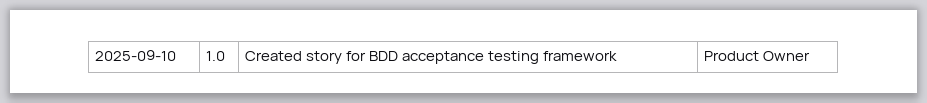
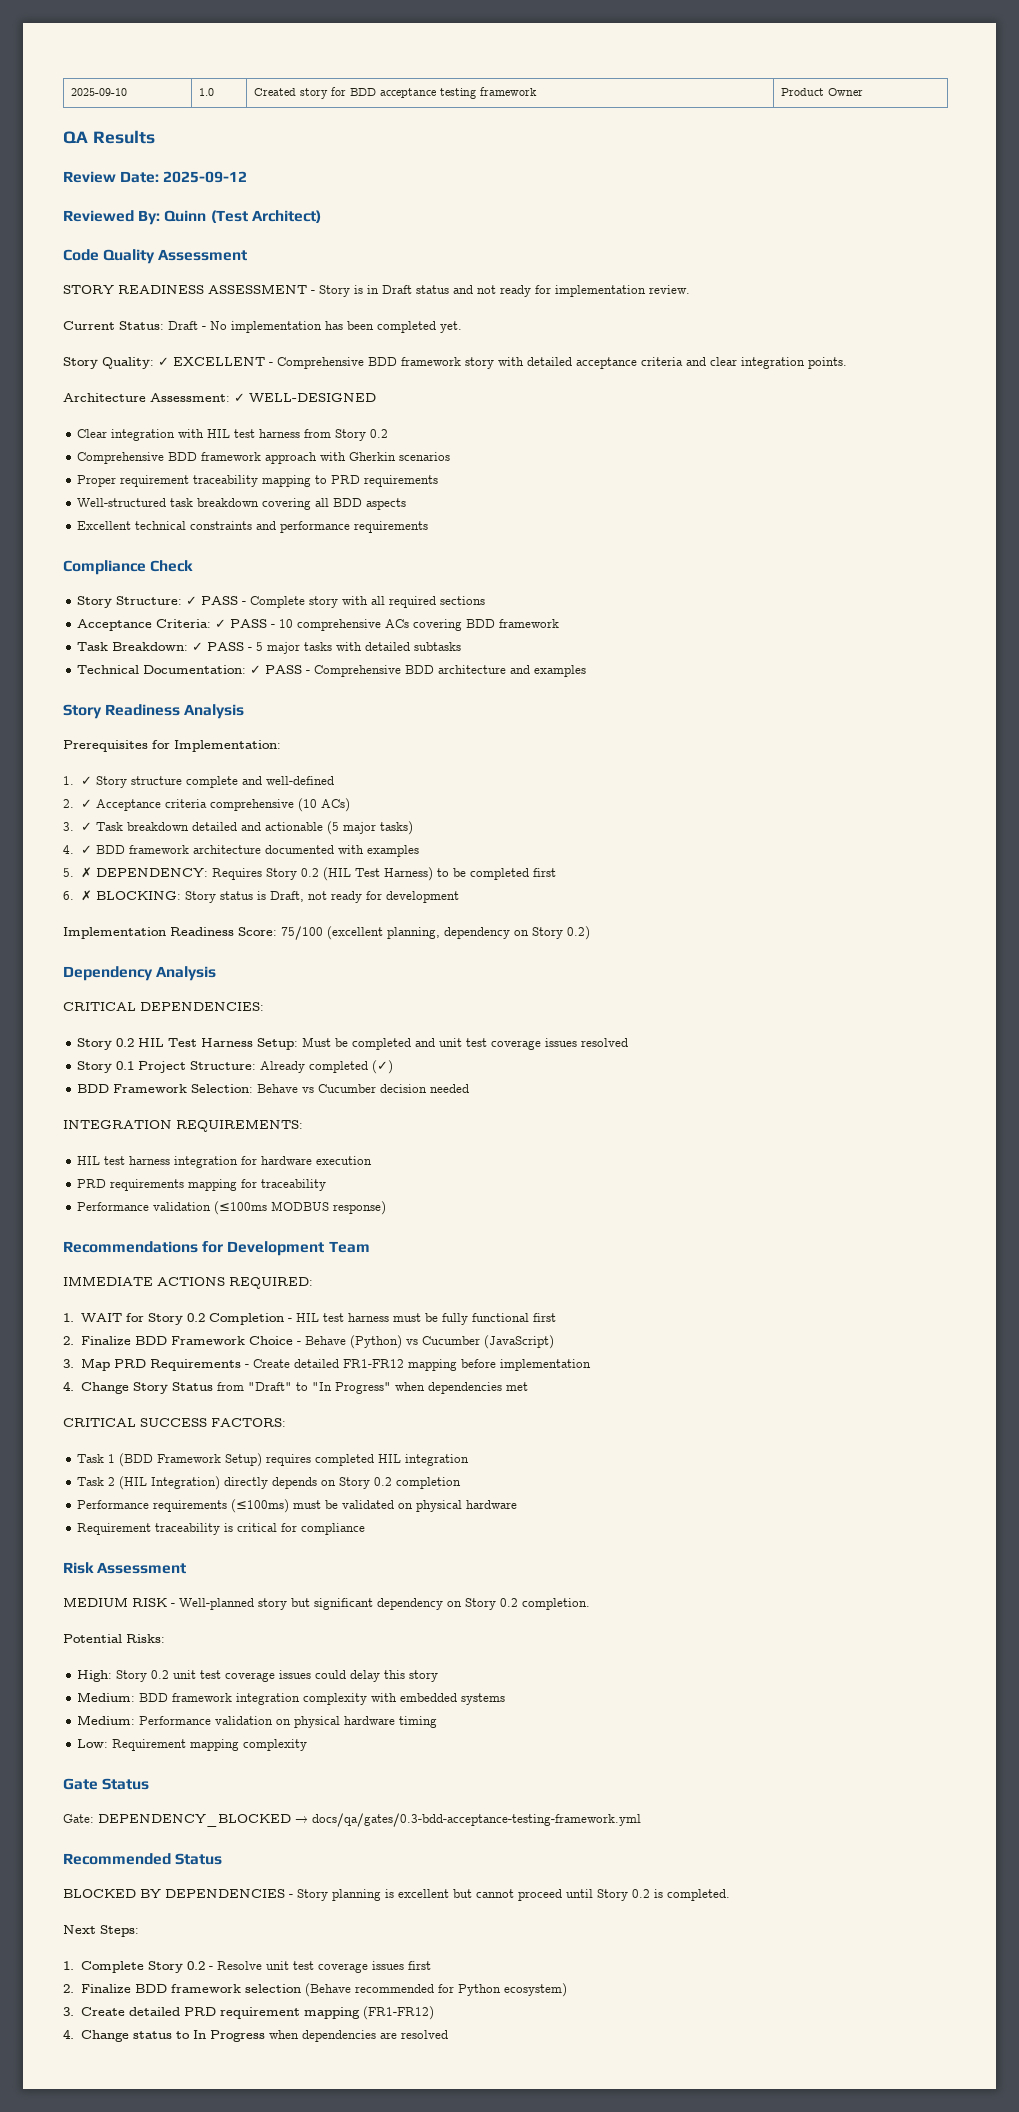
+ QA Results
+ Review Date: 2025-09-12
+ Reviewed By: Quinn (Test Architect)
+ Code Quality Assessment
+ STORY READINESS ASSESSMENT - Story is in Draft status and not ready for implementation review.
+ Current Status: Draft - No implementation has been completed yet.
+ Story Quality: ✓ EXCELLENT - Comprehensive BDD framework story with detailed acceptance criteria and clear integration points.
+ Architecture Assessment: ✓ WELL-DESIGNED
+ Clear integration with HIL test harness from Story 0.2
+ Comprehensive BDD framework approach with Gherkin scenarios
+ Proper requirement traceability mapping to PRD requirements
+ Well-structured task breakdown covering all BDD aspects
+ Excellent technical constraints and performance requirements
+ Compliance Check
+ Story Structure: ✓ PASS - Complete story with all required sections
+ Acceptance Criteria: ✓ PASS - 10 comprehensive ACs covering BDD framework
+ Task Breakdown: ✓ PASS - 5 major tasks with detailed subtasks
+ Technical Documentation: ✓ PASS - Comprehensive BDD architecture and examples
+ Story Readiness Analysis
+ Prerequisites for Implementation:
+ 1. ✓ Story structure complete and well-defined
+ 2. ✓ Acceptance criteria comprehensive (10 ACs)
+ 3. ✓ Task breakdown detailed and actionable (5 major tasks)
+ 4. ✓ BDD framework architecture documented with examples
+ 5. ✗ DEPENDENCY: Requires Story 0.2 (HIL Test Harness) to be completed first
+ 6. ✗ BLOCKING: Story status is Draft, not ready for development
+ Implementation Readiness Score: 75/100 (excellent planning, dependency on Story 0.2)
+ Dependency Analysis
+ CRITICAL DEPENDENCIES:
+ Story 0.2 HIL Test Harness Setup: Must be completed and unit test coverage issues resolved
+ Story 0.1 Project Structure: Already completed (✓)
+ BDD Framework Selection: Behave vs Cucumber decision needed
+ INTEGRATION REQUIREMENTS:
+ HIL test harness integration for hardware execution
+ PRD requirements mapping for traceability
+ Performance validation (≤100ms MODBUS response)
+ Recommendations for Development Team
+ IMMEDIATE ACTIONS REQUIRED:
+ 1. WAIT for Story 0.2 Completion - HIL test harness must be fully functional first
+ 2. Finalize BDD Framework Choice - Behave (Python) vs Cucumber (JavaScript)
+ 3. Map PRD Requirements - Create detailed FR1-FR12 mapping before implementation
+ 4. Change Story Status from "Draft" to "In Progress" when dependencies met
+ CRITICAL SUCCESS FACTORS:
+ Task 1 (BDD Framework Setup) requires completed HIL integration
+ Task 2 (HIL Integration) directly depends on Story 0.2 completion
+ Performance requirements (≤100ms) must be validated on physical hardware
+ Requirement traceability is critical for compliance
+ Risk Assessment
+ MEDIUM RISK - Well-planned story but significant dependency on Story 0.2 completion.
+ Potential Risks:
+ High: Story 0.2 unit test coverage issues could delay this story
+ Medium: BDD framework integration complexity with embedded systems
+ Medium: Performance validation on physical hardware timing
+ Low: Requirement mapping complexity
+ Gate Status
+ Gate: DEPENDENCY_BLOCKED → docs/qa/gates/0.3-bdd-acceptance-testing-framework.yml
+ Recommended Status
+ BLOCKED BY DEPENDENCIES - Story planning is excellent but cannot proceed until Story 0.2 is completed.
+ Next Steps:
+ 1. Complete Story 0.2 - Resolve unit test coverage issues first
+ 2. Finalize BDD framework selection (Behave recommended for Python ecosystem)
+ 3. Create detailed PRD requirement mapping (FR1-FR12)
+ 4. Change status to In Progress when dependencies are resolved

